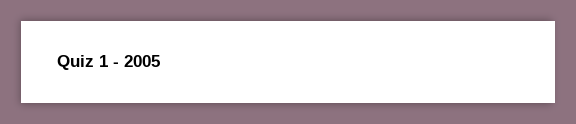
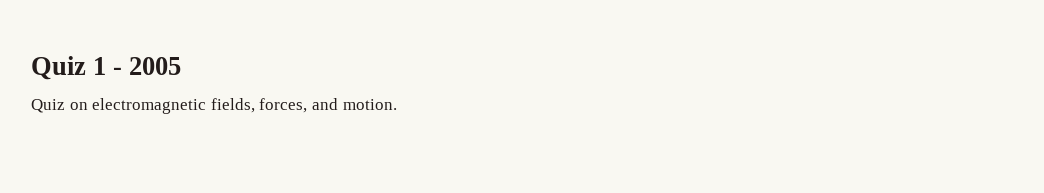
+ Quiz on electromagnetic fields, forces, and motion.

